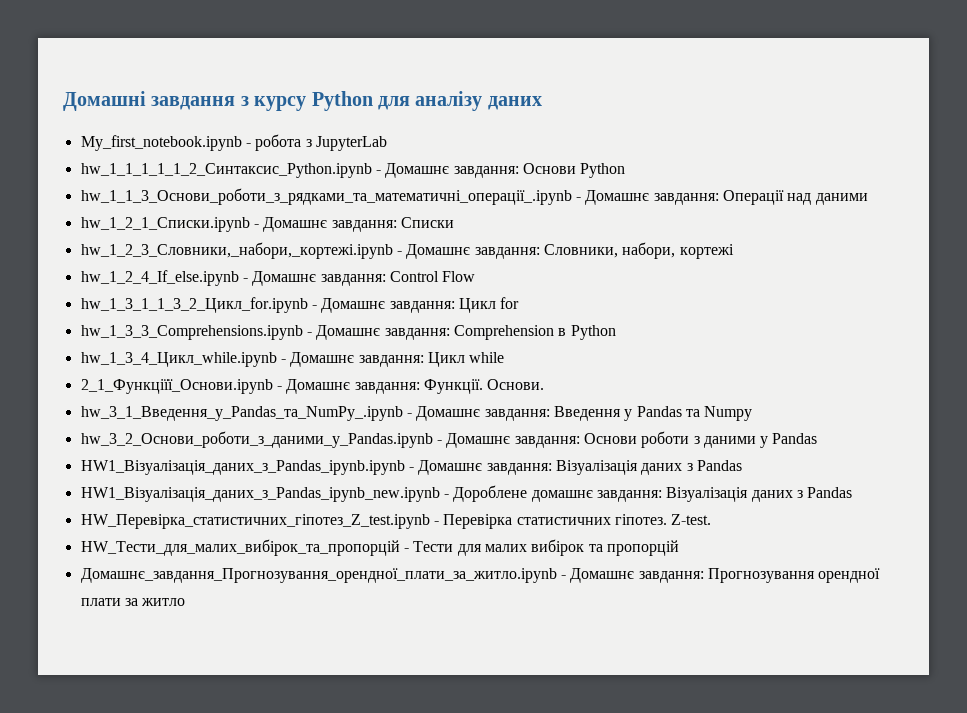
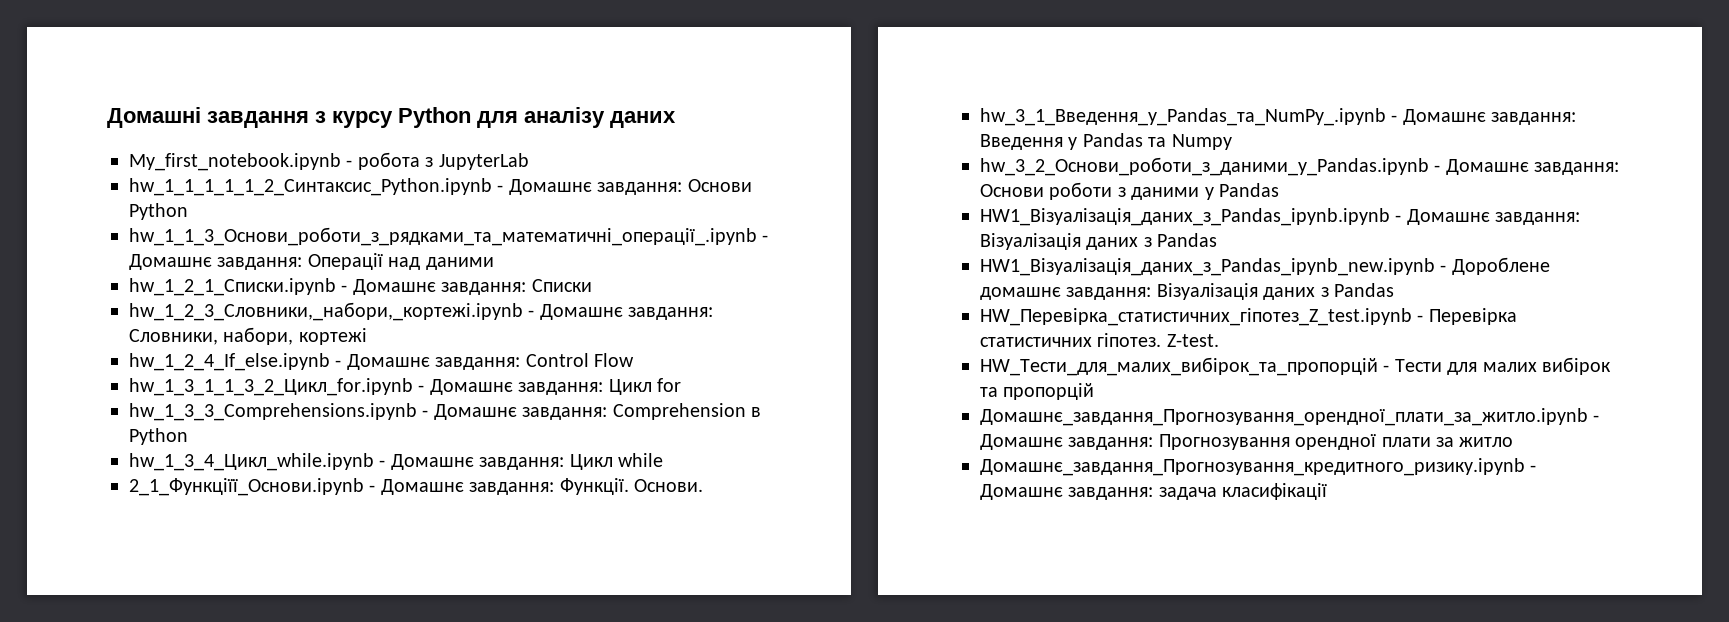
+ Домашнє_завдання_Прогнозування_кредитного_ризику.ipynb - Домашнє завдання: задача класифікації

